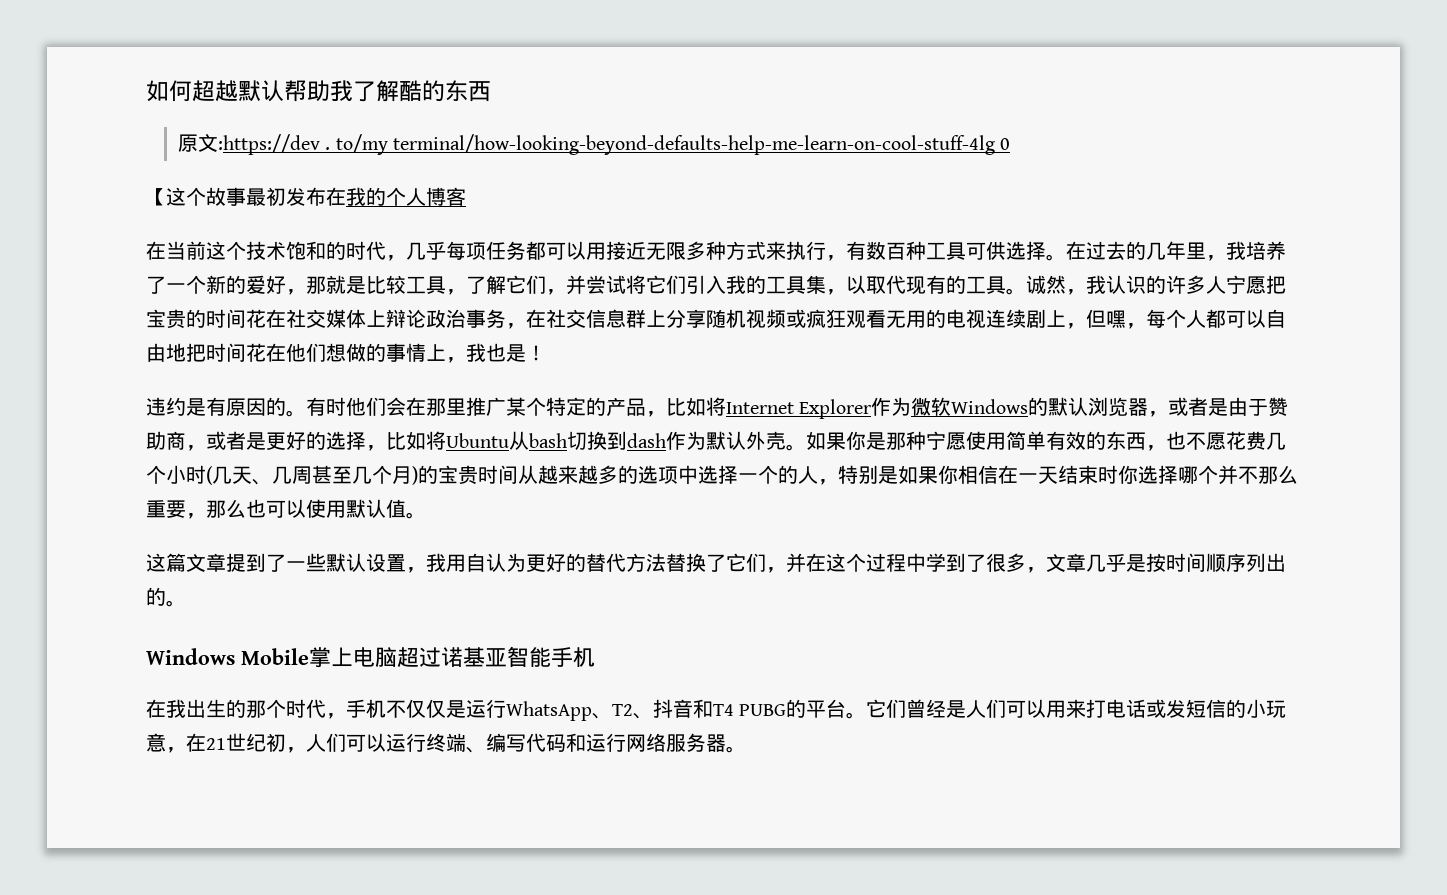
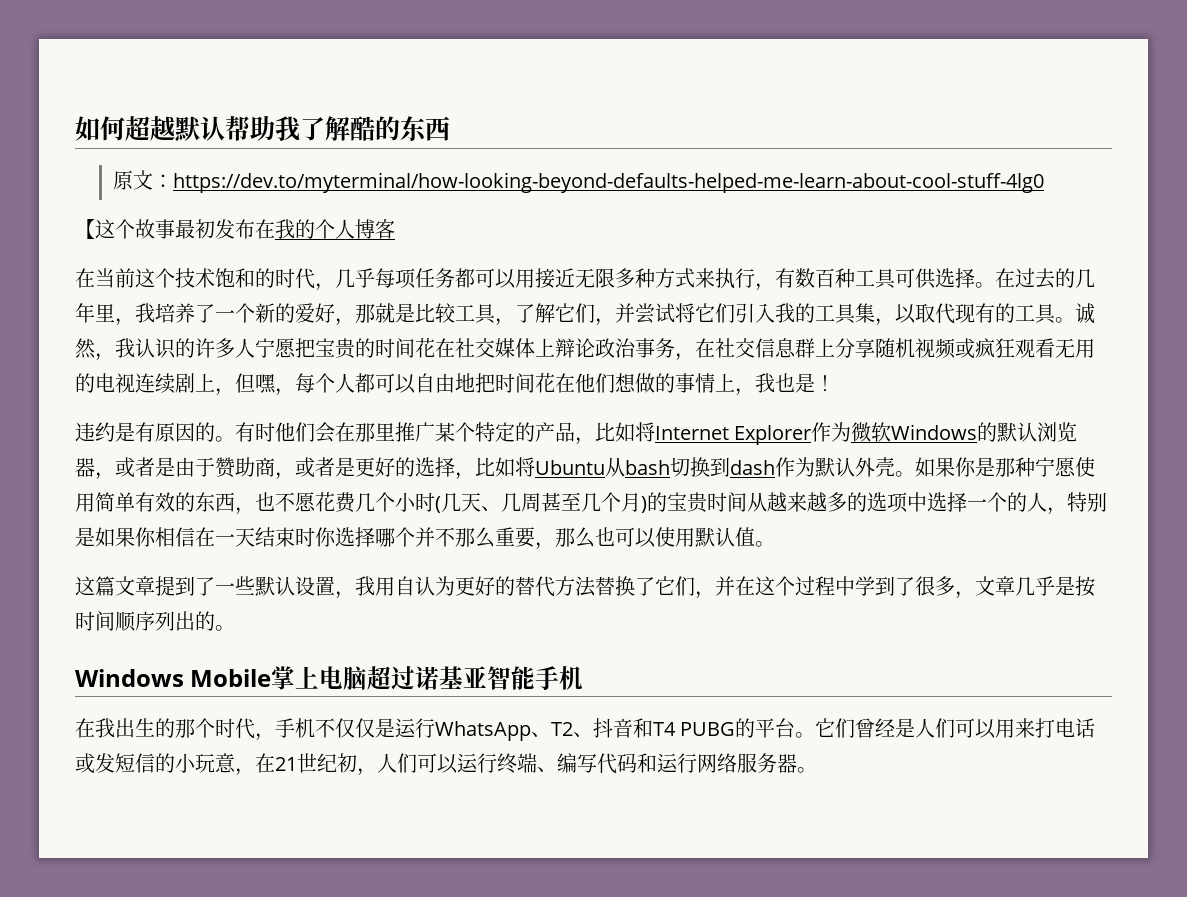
- 原文:https://dev . to/my terminal/how-looking-beyond-defaults-help-me-learn-on-cool-stuff-4lg 0
+ 原文：https://dev.to/myterminal/how-looking-beyond-defaults-helped-me-learn-about-cool-stuff-4lg0

